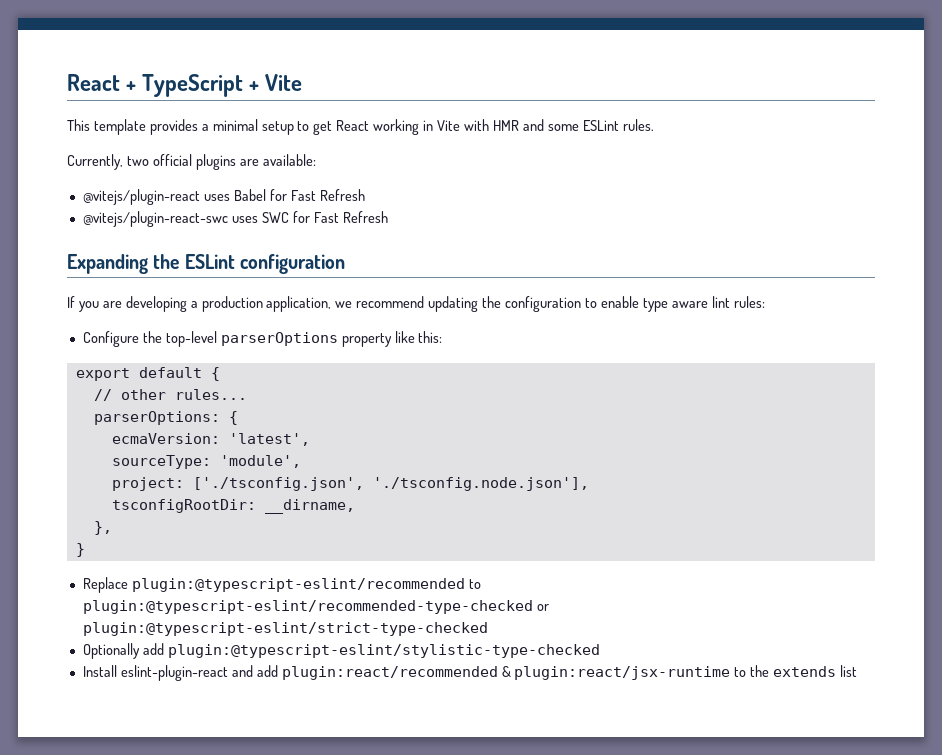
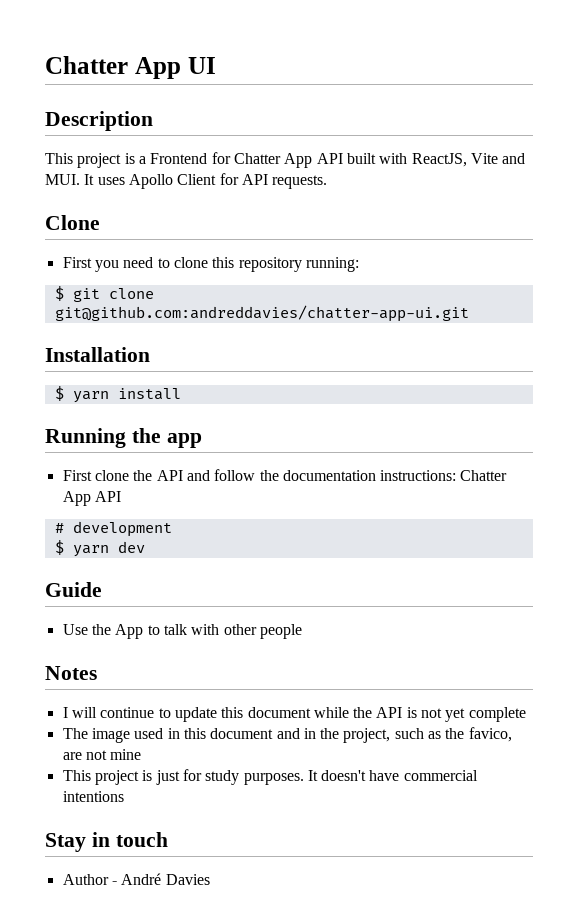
- React + TypeScript + Vite
- This template provides a minimal setup to get React working in Vite with HMR and some ESLint rules.
- Currently, two official plugins are available:
- @vitejs/plugin-react uses Babel for Fast Refresh
- @vitejs/plugin-react-swc uses SWC for Fast Refresh
- Expanding the ESLint configuration
- If you are developing a production application, we recommend updating the configuration to enable type aware lint rules:
- Configure the top-level parserOptions property like this:
- export default {
- // other rules...
- parserOptions: {
- ecmaVersion: 'latest',
- sourceType: 'module',
- project: ['./tsconfig.json', './tsconfig.node.json'],
- tsconfigRootDir: __dirname,
- },
- }
- Replace plugin:@typescript-eslint/recommended to plugin:@typescript-eslint/recommended-type-checked or plugin:@typescript-eslint/strict-type-checked
- Optionally add plugin:@typescript-eslint/stylistic-type-checked
- Install eslint-plugin-react and add plugin:react/recommended & plugin:react/jsx-runtime to the extends list
+ Chatter App UI
+ Description
+ This project is a Frontend for Chatter App API built with ReactJS, Vite and MUI. It uses Apollo Client for API requests.
+ Clone
+ First you need to clone this repository running:
+ $ git clone git@github.com:andreddavies/chatter-app-ui.git
+ Installation
+ $ yarn install
+ Running the app
+ First clone the API and follow the documentation instructions: Chatter App API
+ # development
+ $ yarn dev
+ Guide
+ Use the App to talk with other people
+ Notes
+ I will continue to update this document while the API is not yet complete
+ The image used in this document and in the project, such as the favico, are not mine
+ This project is just for study purposes. It doesn't have commercial intentions
+ Stay in touch
+ Author - André Davies

